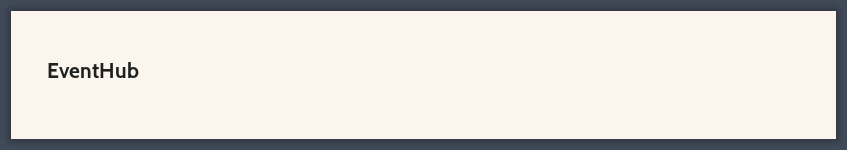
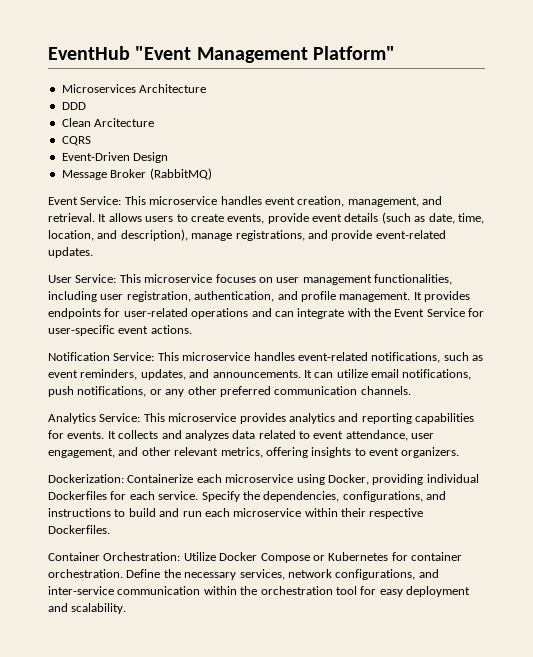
- EventHub
+ EventHub "Event Management Platform"
+ Microservices Architecture
+ DDD
+ Clean Arcitecture
+ CQRS
+ Event-Driven Design
+ Message Broker (RabbitMQ)
+ Event Service: This microservice handles event creation, management, and retrieval. It allows users to create events, provide event details (such as date, time, location, and description), manage registrations, and provide event-related updates.
+ User Service: This microservice focuses on user management functionalities, including user registration, authentication, and profile management. It provides endpoints for user-related operations and can integrate with the Event Service for user-specific event actions.
+ Notification Service: This microservice handles event-related notifications, such as event reminders, updates, and announcements. It can utilize email notifications, push notifications, or any other preferred communication channels.
+ Analytics Service: This microservice provides analytics and reporting capabilities for events. It collects and analyzes data related to event attendance, user engagement, and other relevant metrics, offering insights to event organizers.
+ Dockerization: Containerize each microservice using Docker, providing individual Dockerfiles for each service. Specify the dependencies, configurations, and instructions to build and run each microservice within their respective Dockerfiles.
+ Container Orchestration: Utilize Docker Compose or Kubernetes for container orchestration. Define the necessary services, network configurations, and inter-service communication within the orchestration tool for easy deployment and scalability.

